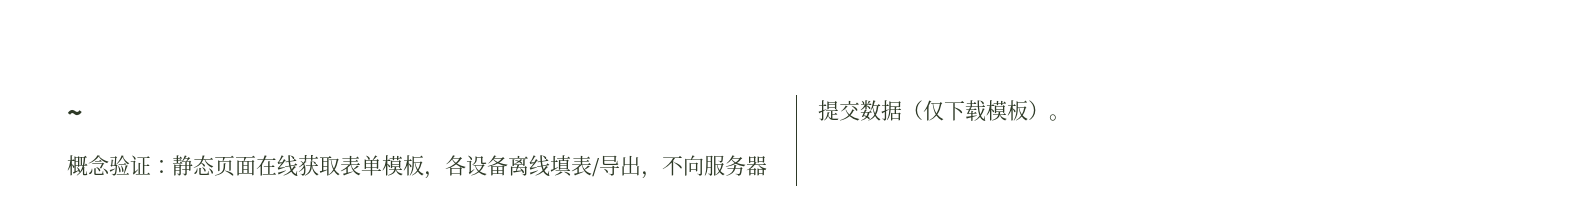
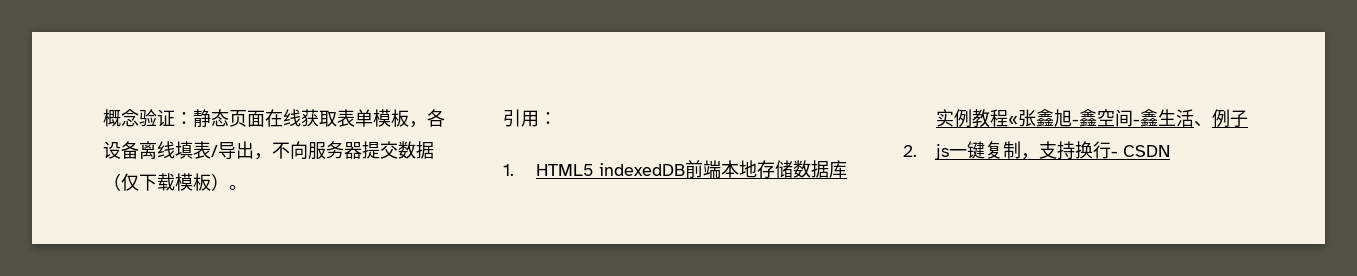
- ~
+ 引用：
+ 1. HTML5 indexedDB前端本地存储数据库实例教程«张鑫旭-鑫空间-鑫生活、例子
+ 2. js一键复制，支持换行- CSDN

